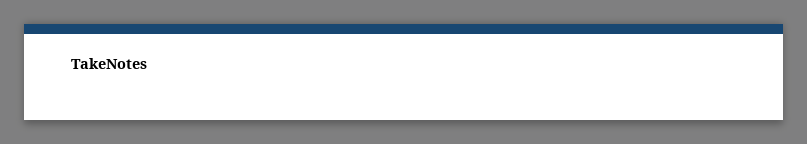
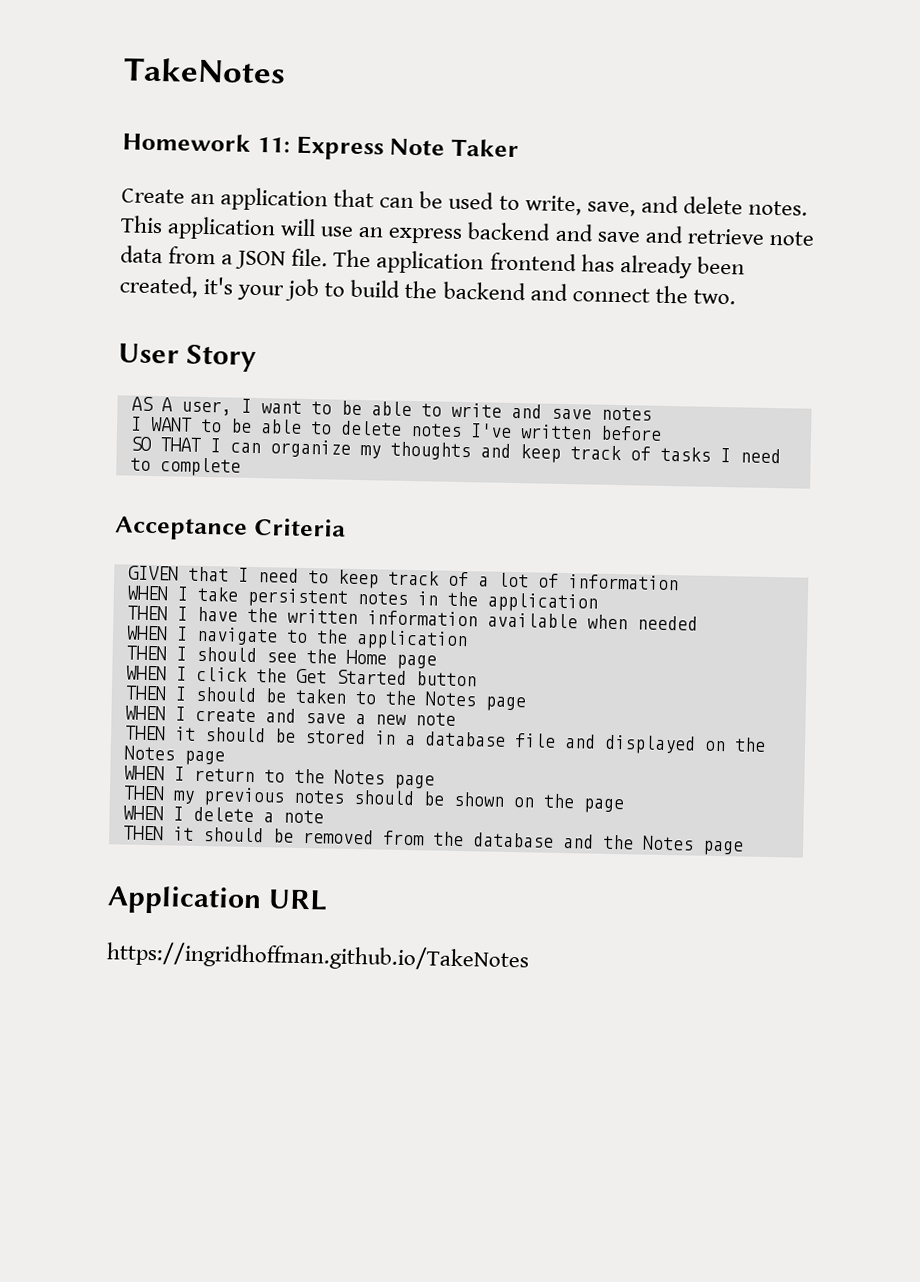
+ Homework 11: Express Note Taker
+ Create an application that can be used to write, save, and delete notes. This application will use an express backend and save and retrieve note data from a JSON file. The application frontend has already been created, it's your job to build the backend and connect the two.
+ User Story
+ AS A user, I want to be able to write and save notes
+ I WANT to be able to delete notes I've written before
+ SO THAT I can organize my thoughts and keep track of tasks I need to complete
+ Acceptance Criteria
+ GIVEN that I need to keep track of a lot of information
+ WHEN I take persistent notes in the application
+ THEN I have the written information available when needed
+ WHEN I navigate to the application
+ THEN I should see the Home page
+ WHEN I click the Get Started button
+ THEN I should be taken to the Notes page
+ WHEN I create and save a new note
+ THEN it should be stored in a database file and displayed on the Notes page
+ WHEN I return to the Notes page
+ THEN my previous notes should be shown on the page
+ WHEN I delete a note
+ THEN it should be removed from the database and the Notes page
+ Application URL
+ https://ingridhoffman.github.io/TakeNotes

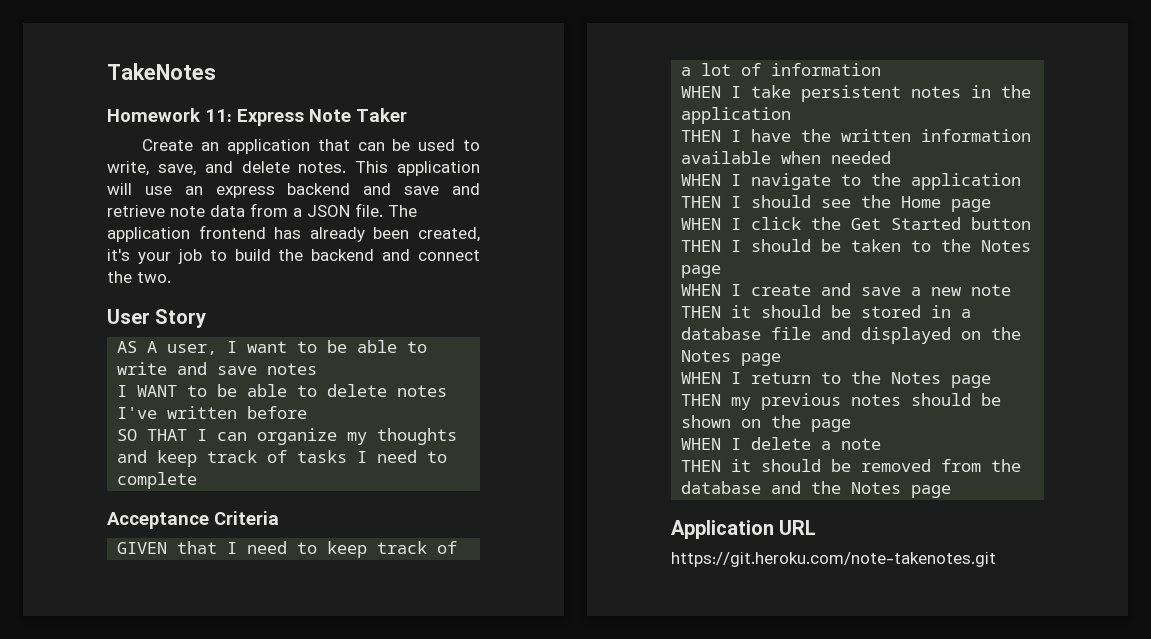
- https://ingridhoffman.github.io/TakeNotes
+ https://git.heroku.com/note-takenotes.git

